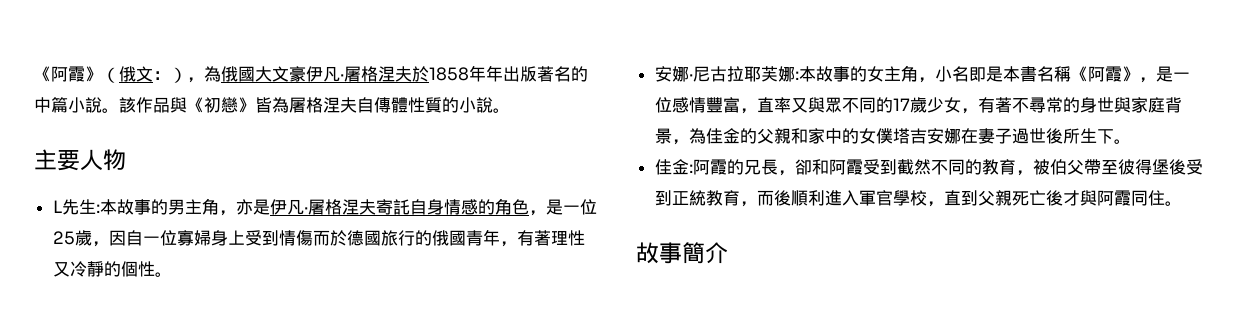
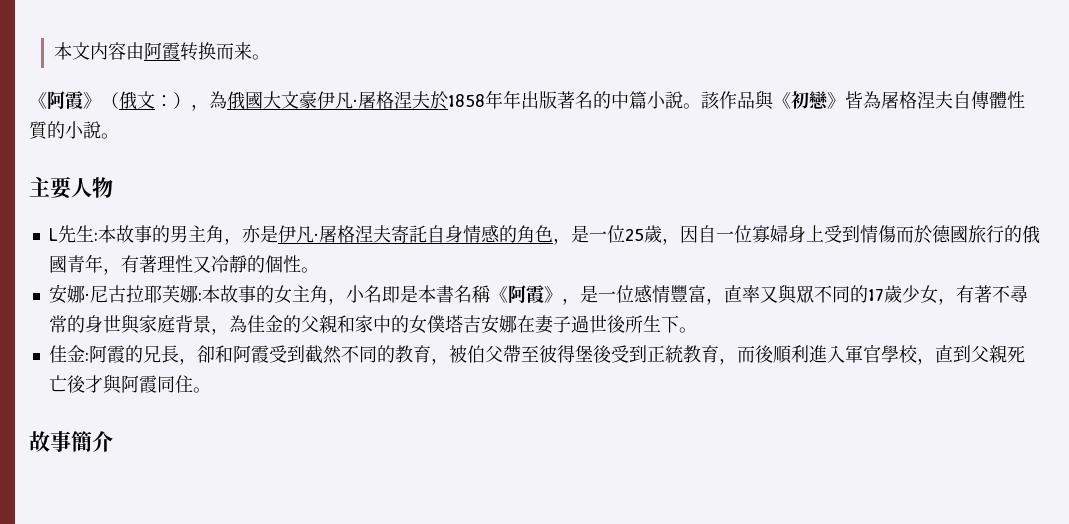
+ 本文内容由阿霞转换而来。

